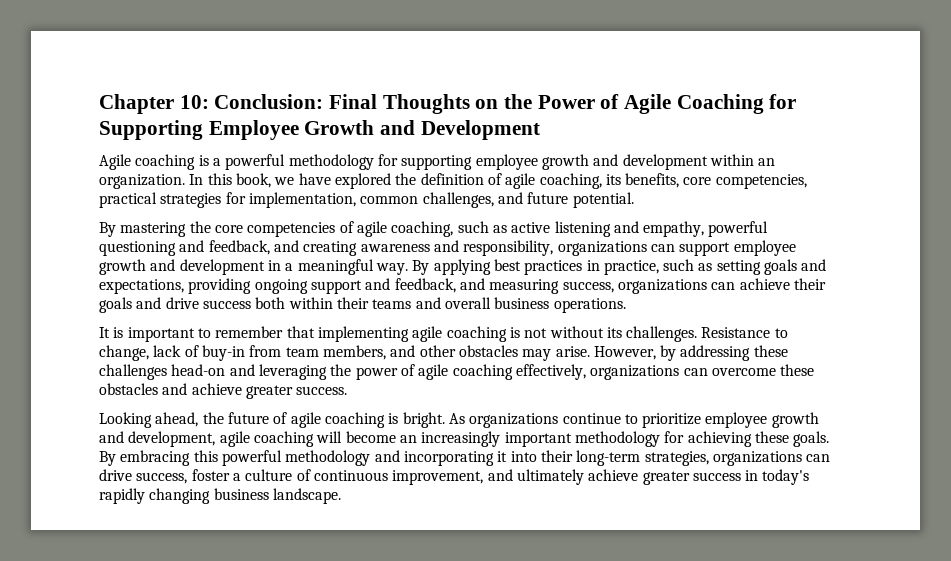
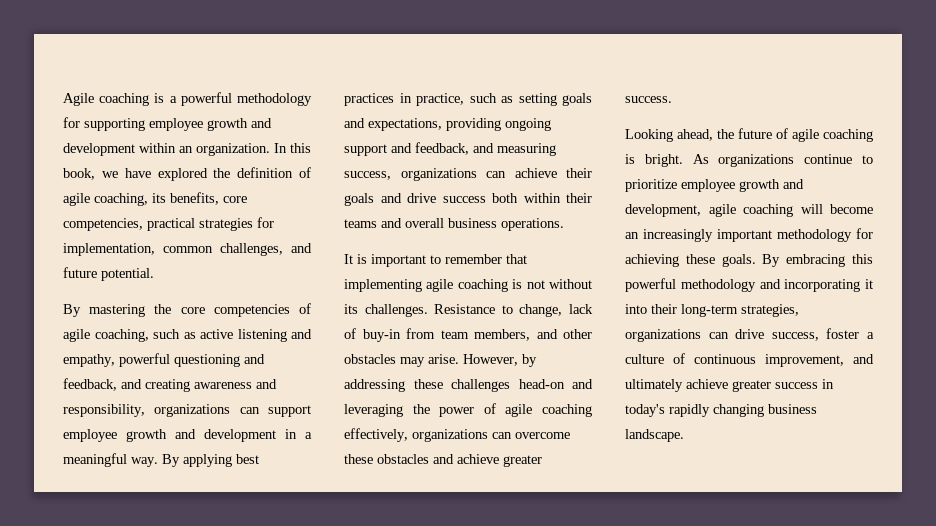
- Chapter 10: Conclusion: Final Thoughts on the Power of Agile Coaching for Supporting Employee Growth and Development

